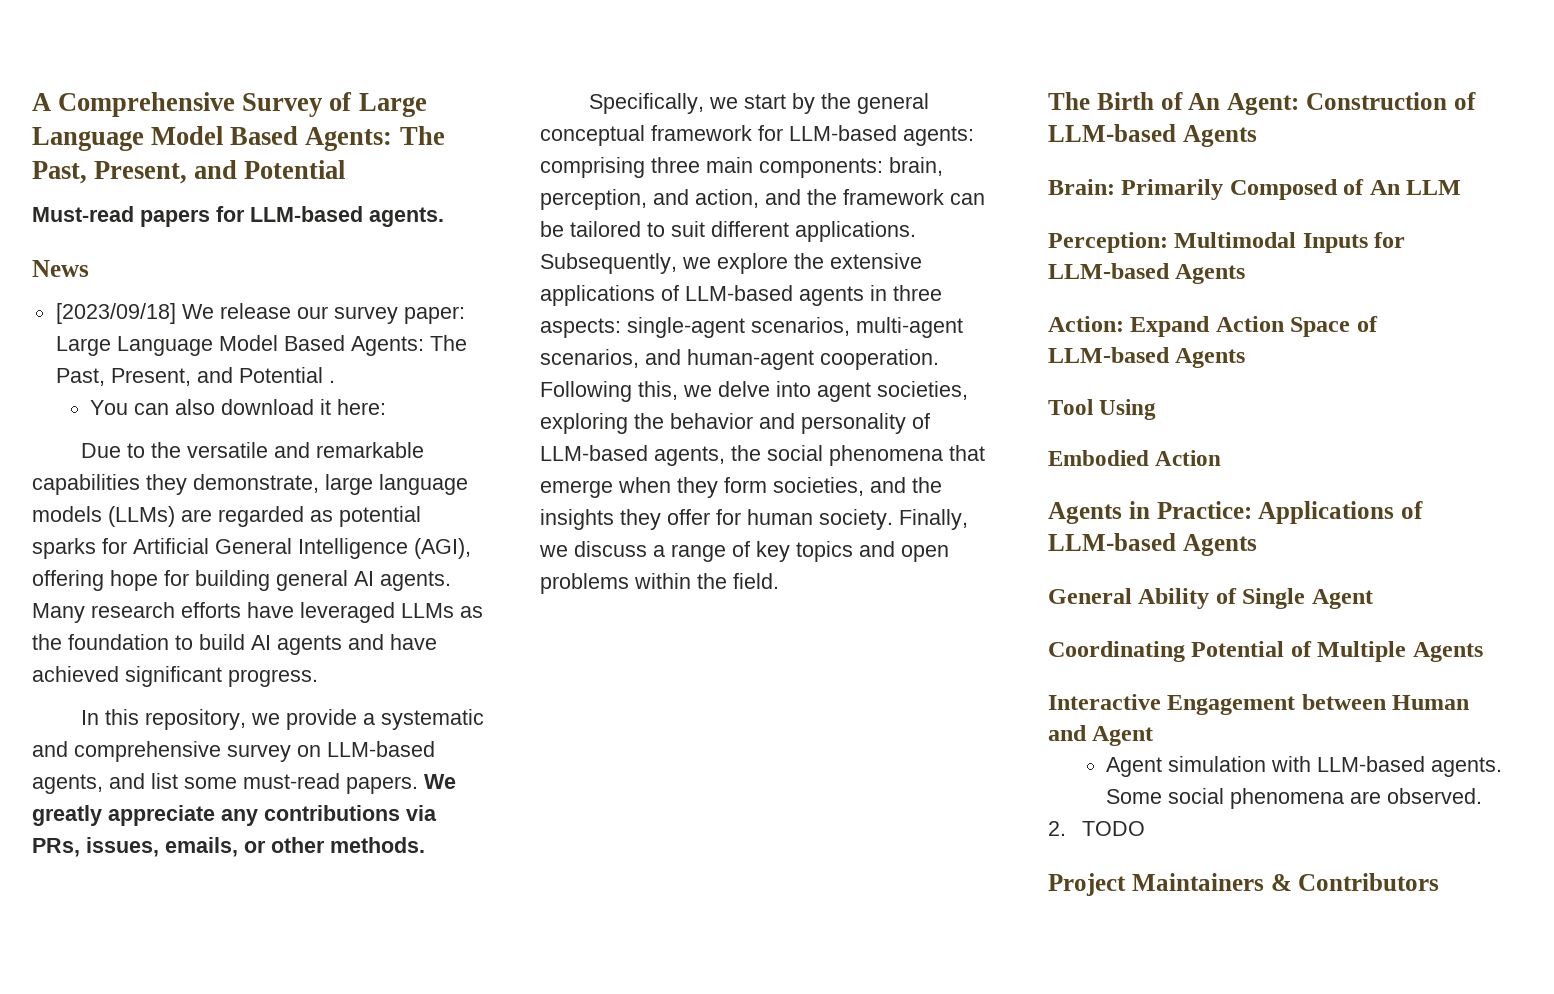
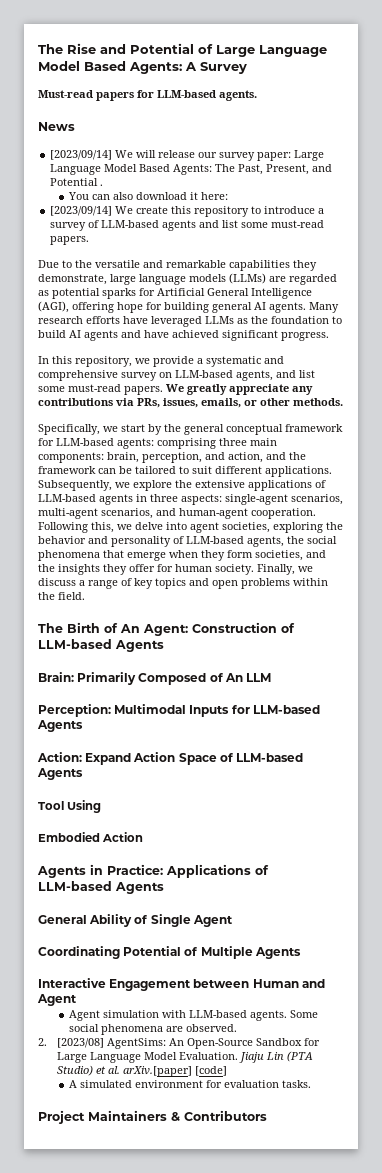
- A Comprehensive Survey of Large Language Model Based Agents: The Past, Present, and Potential
+ The Rise and Potential of Large Language Model Based Agents: A Survey
- [2023/09/18] We release our survey paper: Large Language Model Based Agents: The Past, Present, and Potential .
+ [2023/09/14] We will release our survey paper: Large Language Model Based Agents: The Past, Present, and Potential .
+ [2023/09/14] We create this repository to introduce a survey of LLM-based agents and list some must-read papers.
- 2. TODO
+ 2. [2023/08] AgentSims: An Open-Source Sandbox for Large Language Model Evaluation. Jiaju Lin (PTA Studio) et al. arXiv.[paper] [code]
+ A simulated environment for evaluation tasks.

